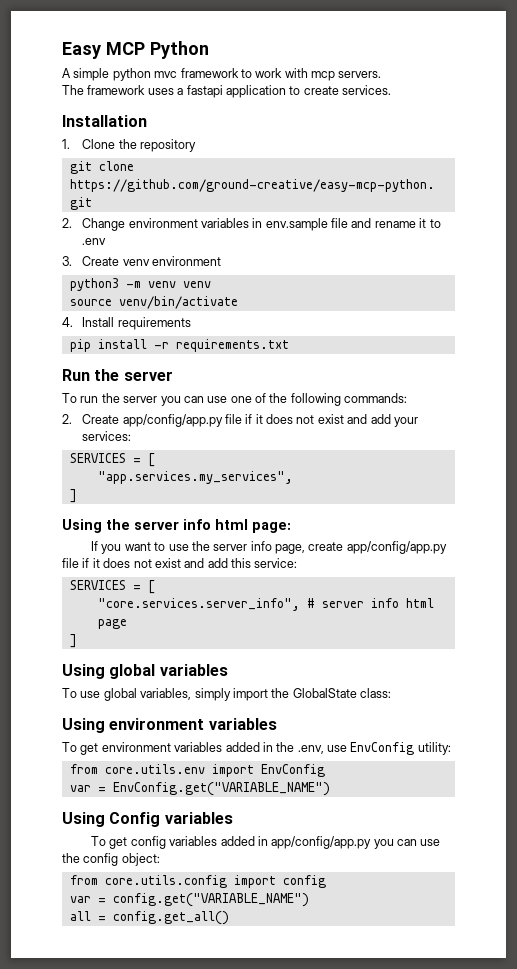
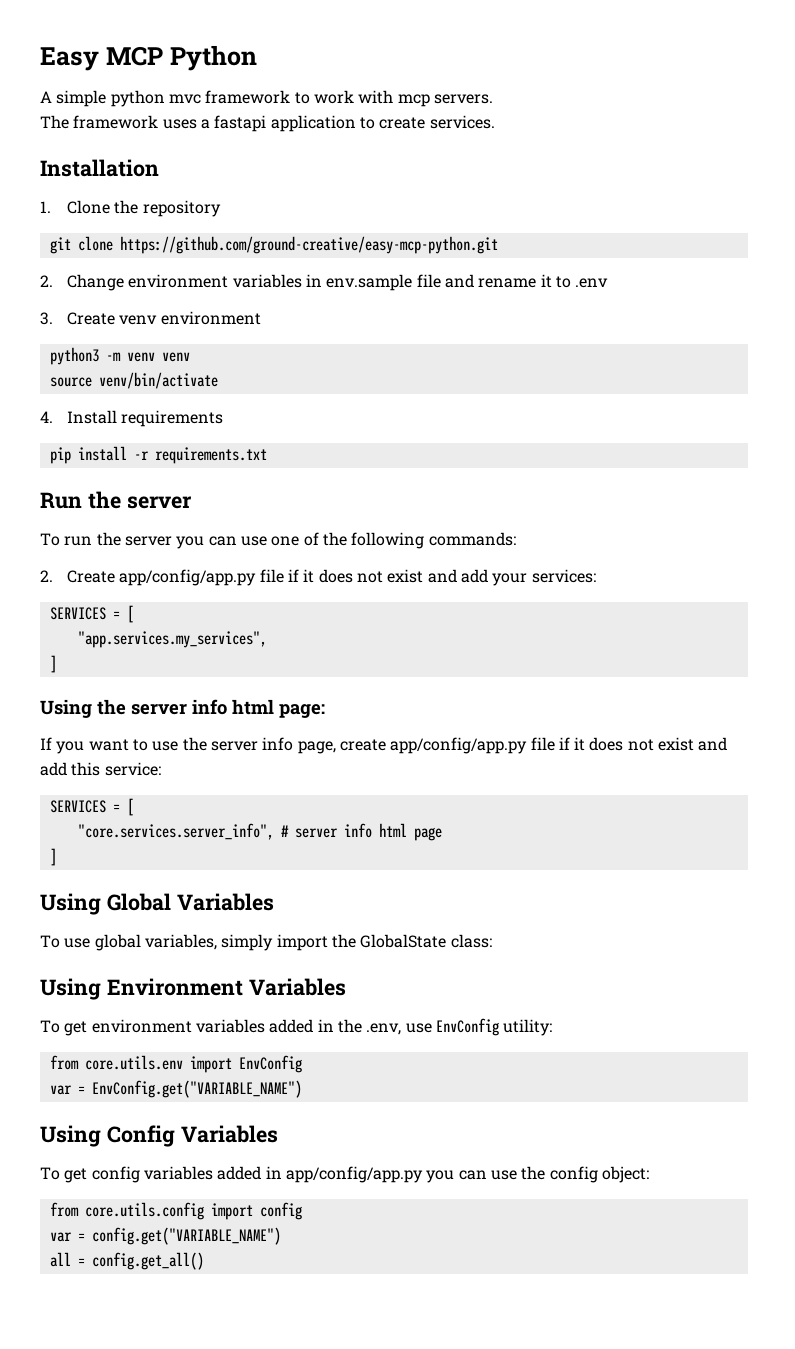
- Using global variables
+ Using Global Variables
- Using environment variables
+ Using Environment Variables
- Using Config variables
+ Using Config Variables

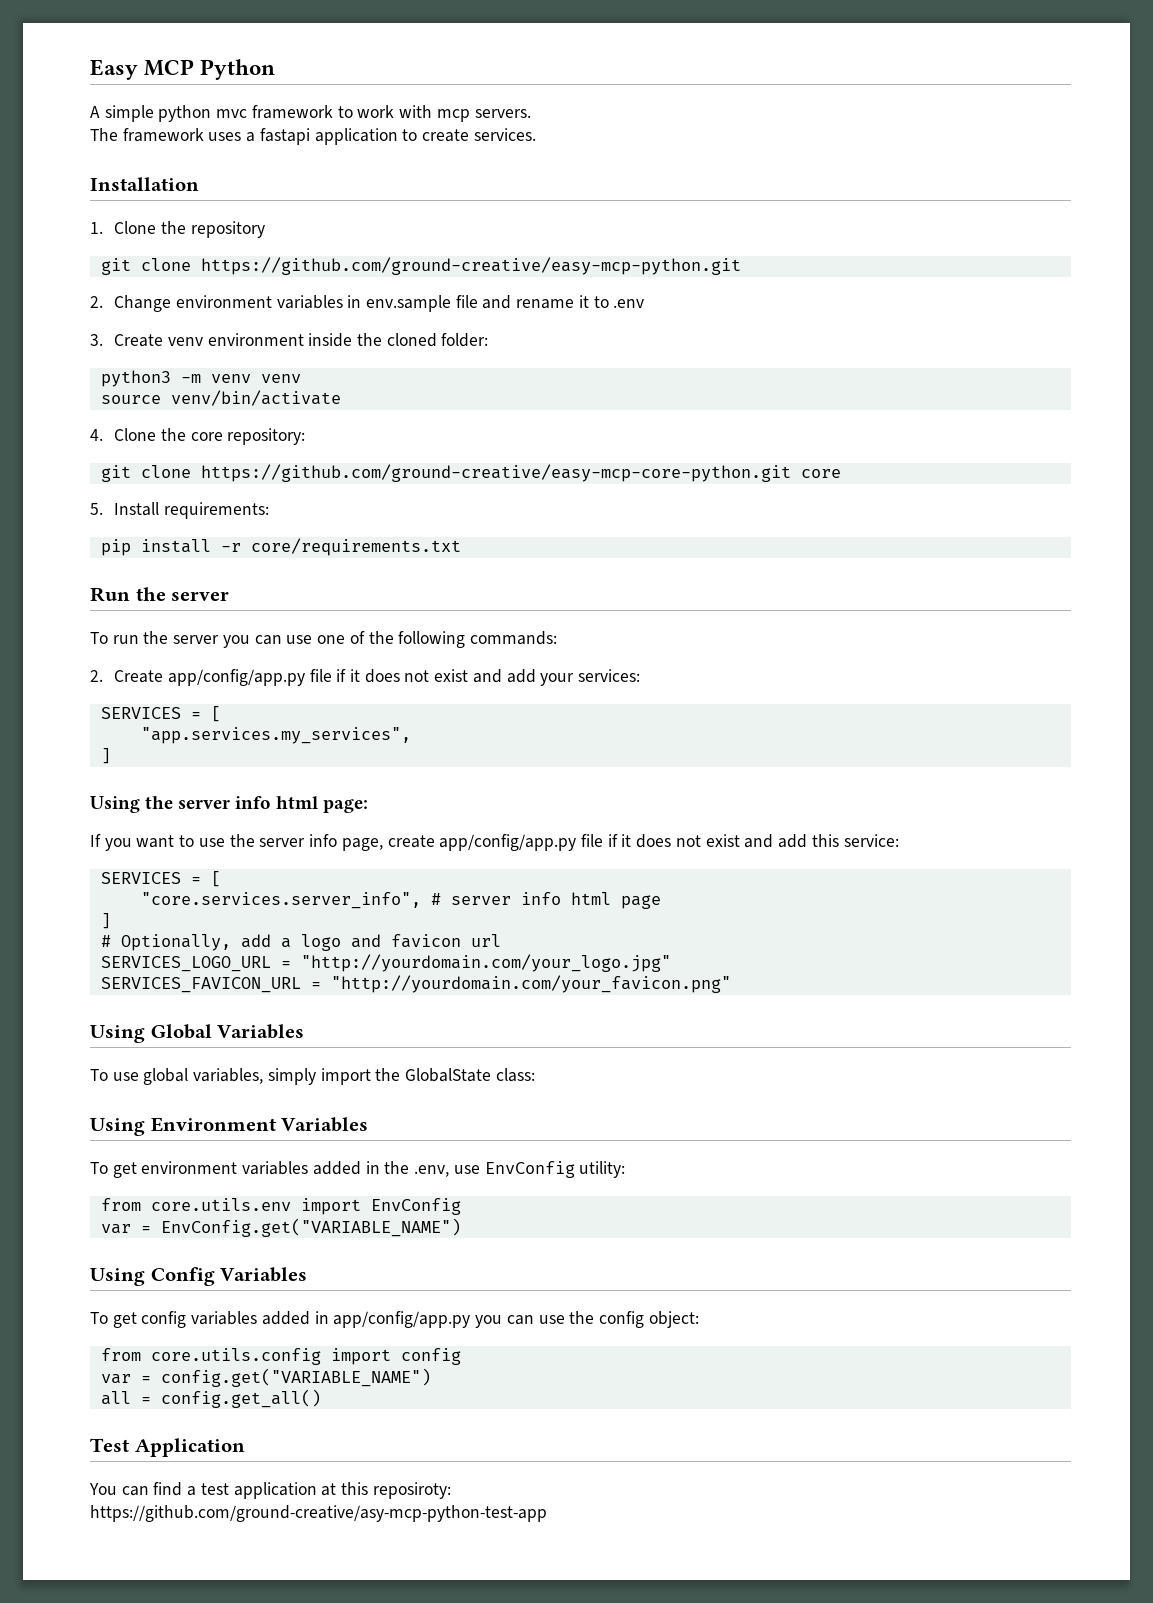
- 3. Create venv environment
+ 3. Create venv environment inside the cloned folder:
- 4. Install requirements
+ 4. Clone the core repository:
+ git clone https://github.com/ground-creative/easy-mcp-core-python.git core
+ 5. Install requirements:
- pip install -r requirements.txt
+ pip install -r core/requirements.txt
+ # Optionally, add a logo and favicon url
+ SERVICES_LOGO_URL = "http://yourdomain.com/your_logo.jpg"
+ SERVICES_FAVICON_URL = "http://yourdomain.com/your_favicon.png"
+ Test Application
+ You can find a test application at this reposiroty:
+ https://github.com/ground-creative/asy-mcp-python-test-app

